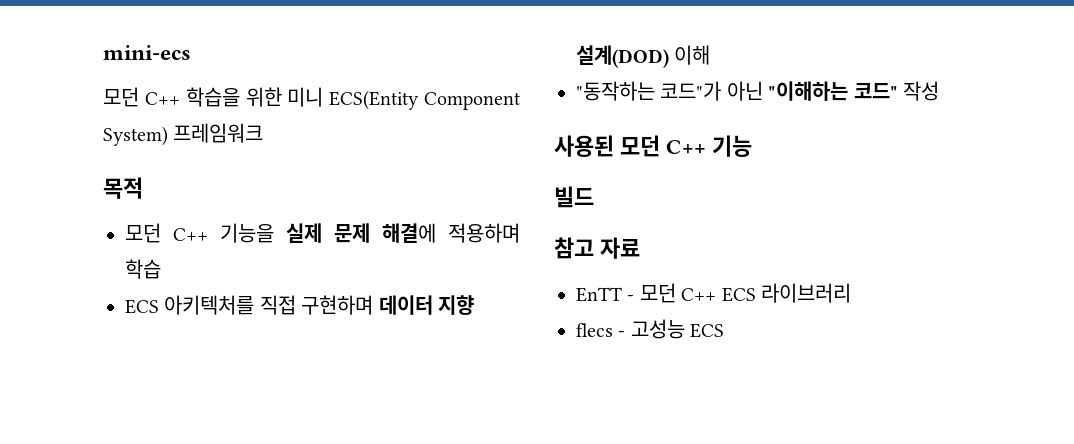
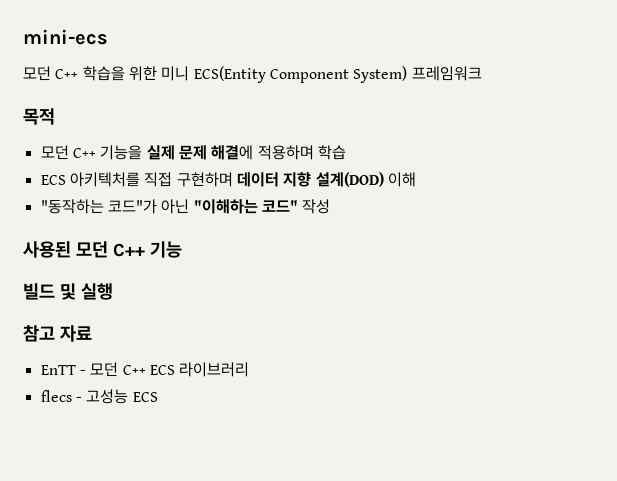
- 빌드
+ 빌드 및 실행

